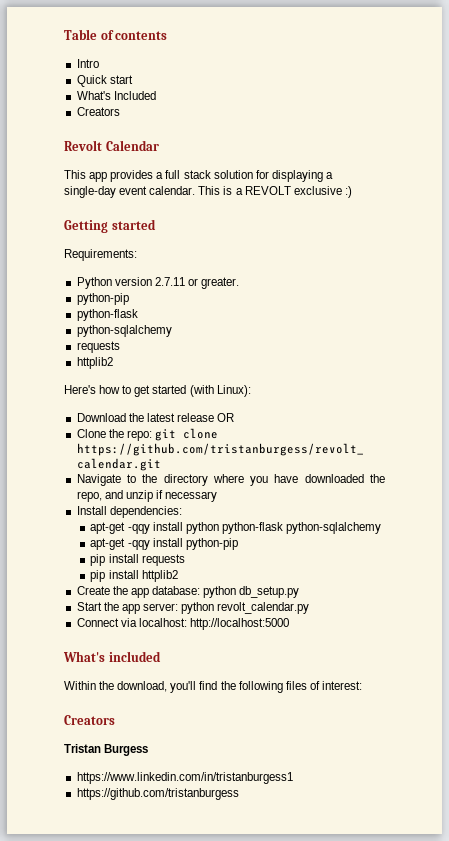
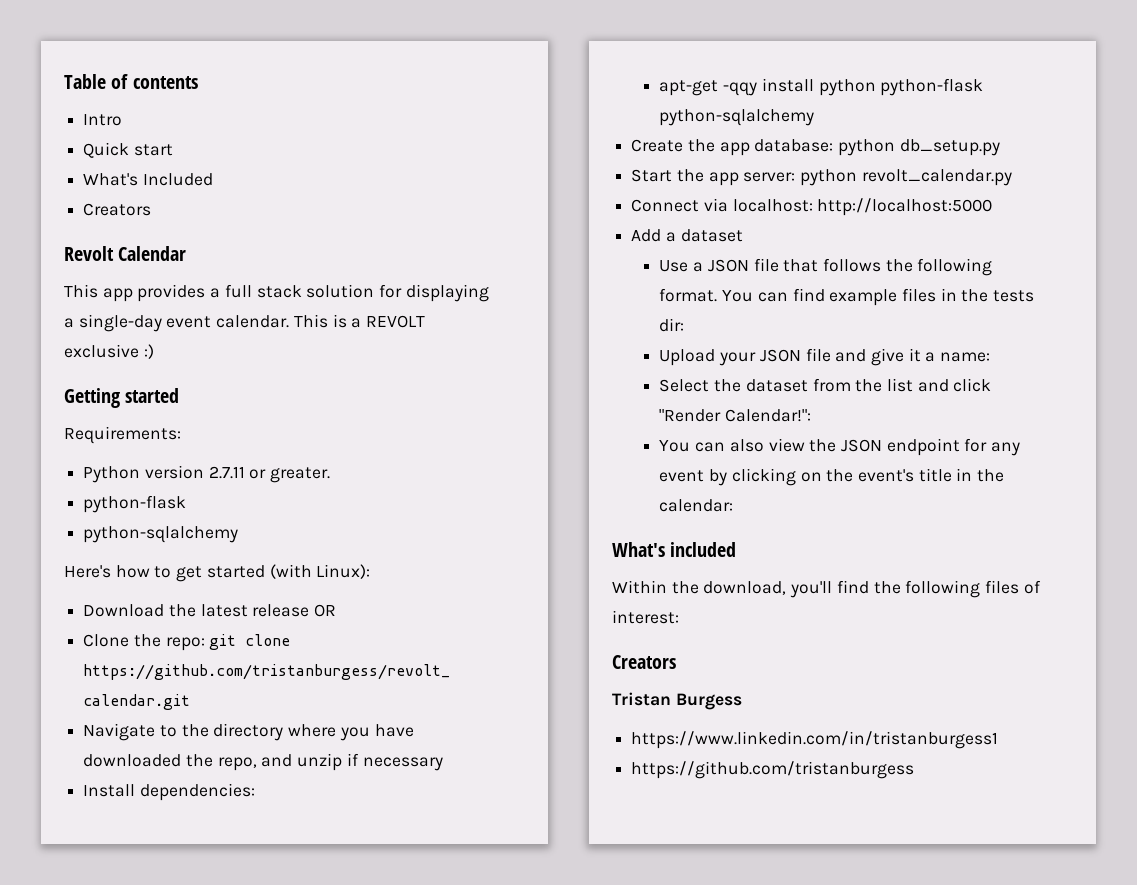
  Python version 2.7.11 or greater.
- python-pip
  python-flask
  python-sqlalchemy
- requests
- httplib2
- apt-get -qqy install python-pip
- pip install requests
- pip install httplib2
+ Add a dataset
+ Use a JSON file that follows the following format. You can find example files in the tests dir:
+ Upload your JSON file and give it a name:
+ Select the dataset from the list and click "Render Calendar!":
+ You can also view the JSON endpoint for any event by clicking on the event's title in the calendar:

